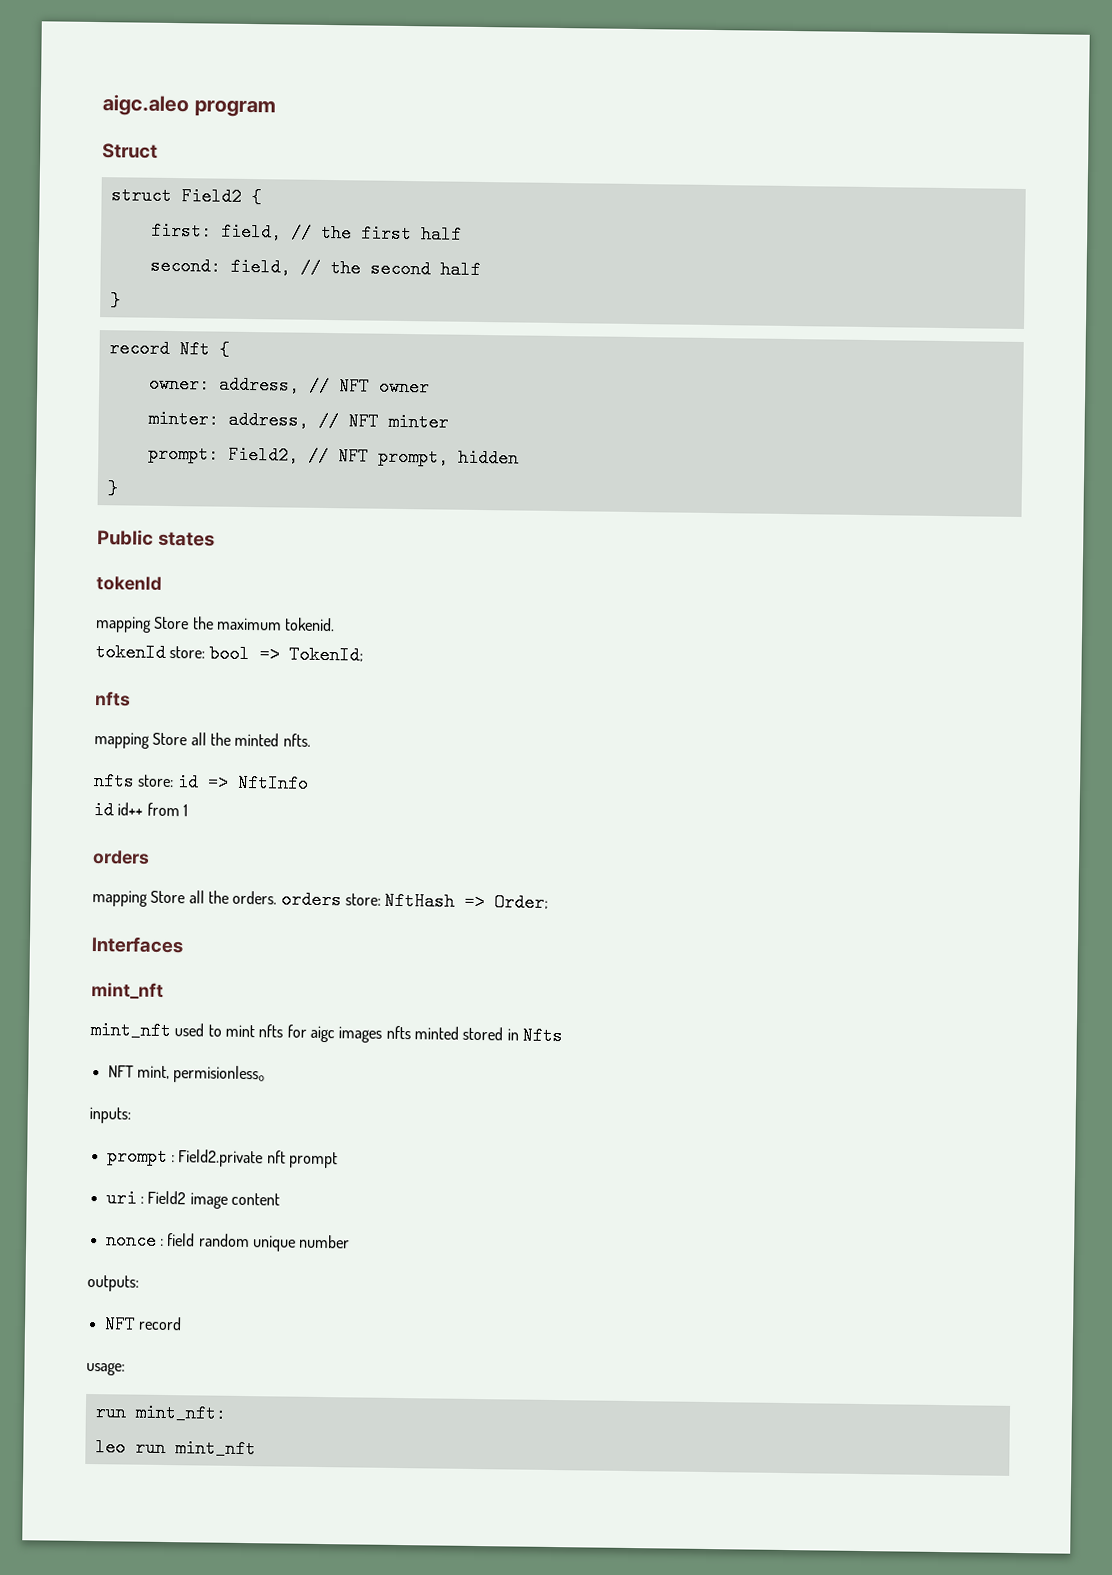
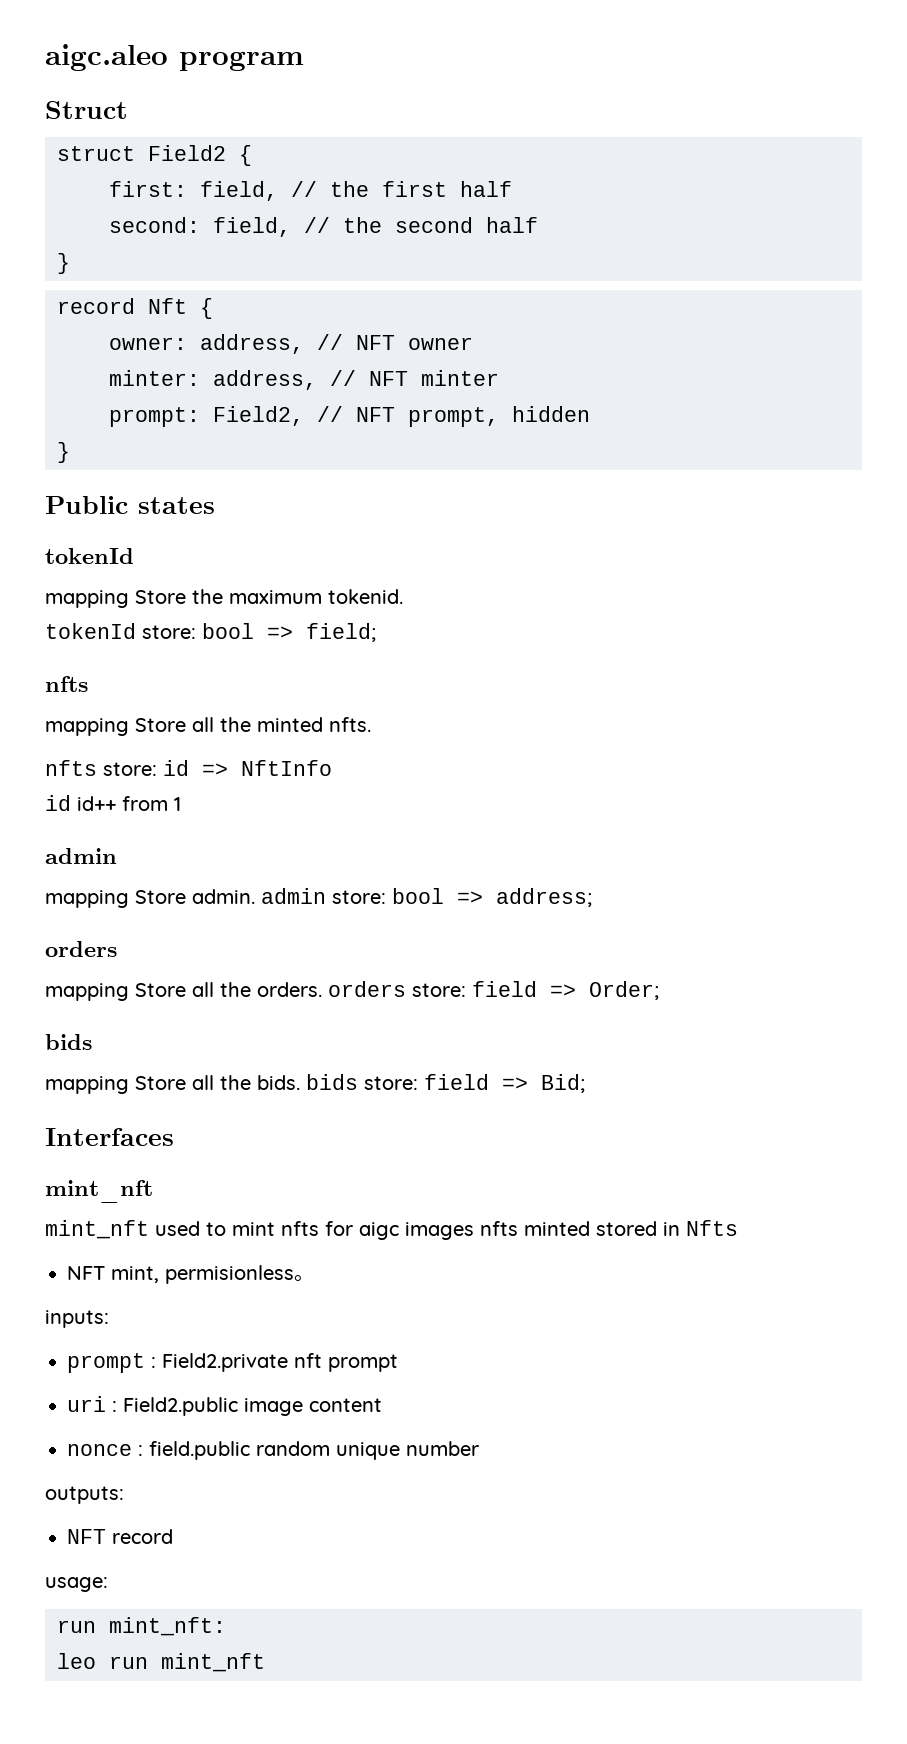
- tokenId store: bool => TokenId;
+ tokenId store: bool => field;
  id id++ from 1
+ admin
+ mapping Store admin. admin store: bool => address;
- mapping Store all the orders. orders store: NftHash => Order;
+ mapping Store all the orders. orders store: field => Order;
+ bids
+ mapping Store all the bids. bids store: field => Bid;
- uri : Field2 image content
+ uri : Field2.public image content
- nonce : field random unique number
+ nonce : field.public random unique number

